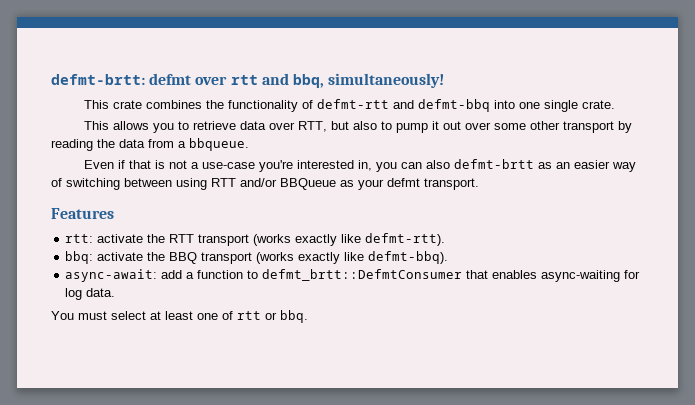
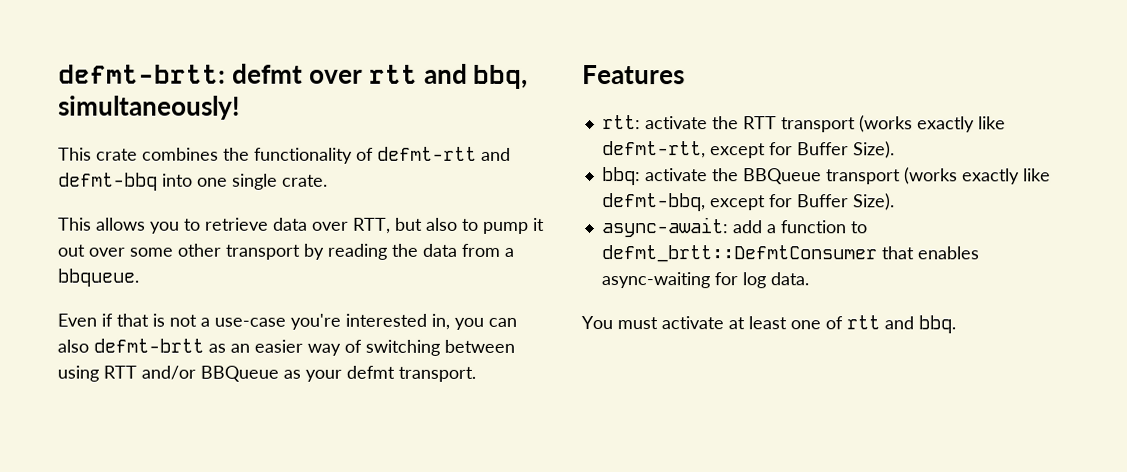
- rtt: activate the RTT transport (works exactly like defmt-rtt).
+ rtt: activate the RTT transport (works exactly like defmt-rtt, except for Buffer Size).
- bbq: activate the BBQ transport (works exactly like defmt-bbq).
+ bbq: activate the BBQueue transport (works exactly like defmt-bbq, except for Buffer Size).
- You must select at least one of rtt or bbq.
+ You must activate at least one of rtt and bbq.

